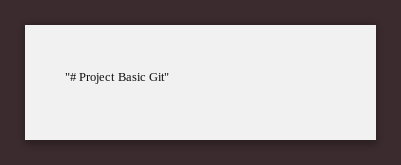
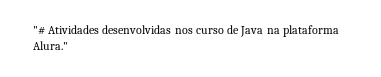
- "# Project Basic Git"
+ "# Atividades desenvolvidas nos curso de Java na plataforma Alura."

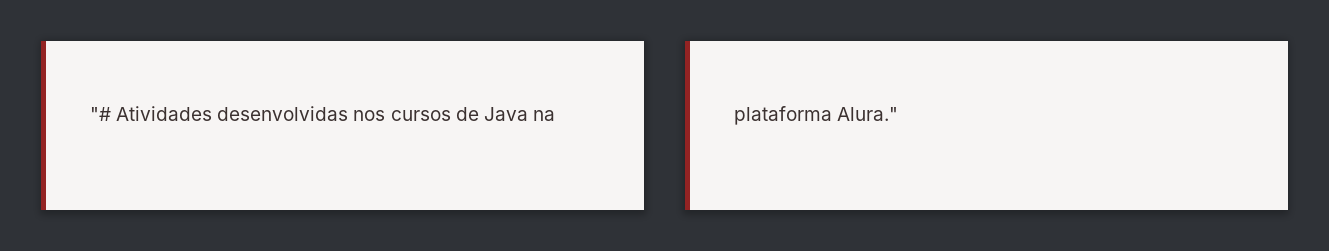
- "# Atividades desenvolvidas nos curso de Java na plataforma Alura."
+ "# Atividades desenvolvidas nos cursos de Java na plataforma Alura."

